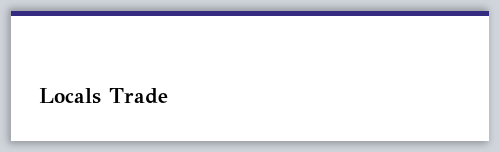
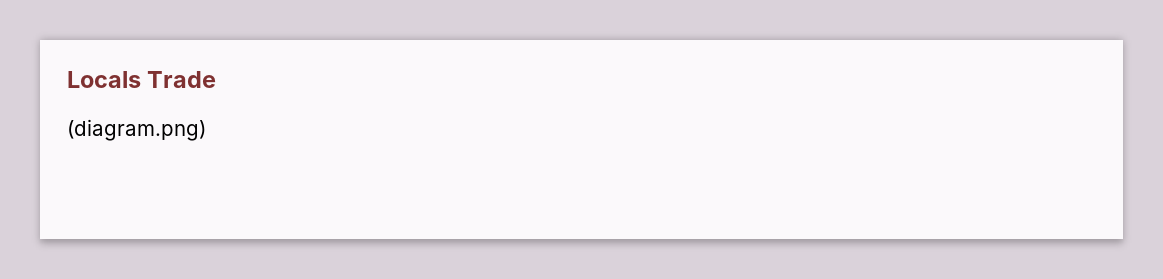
+ (diagram.png)

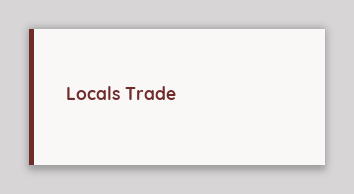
- (diagram.png)

